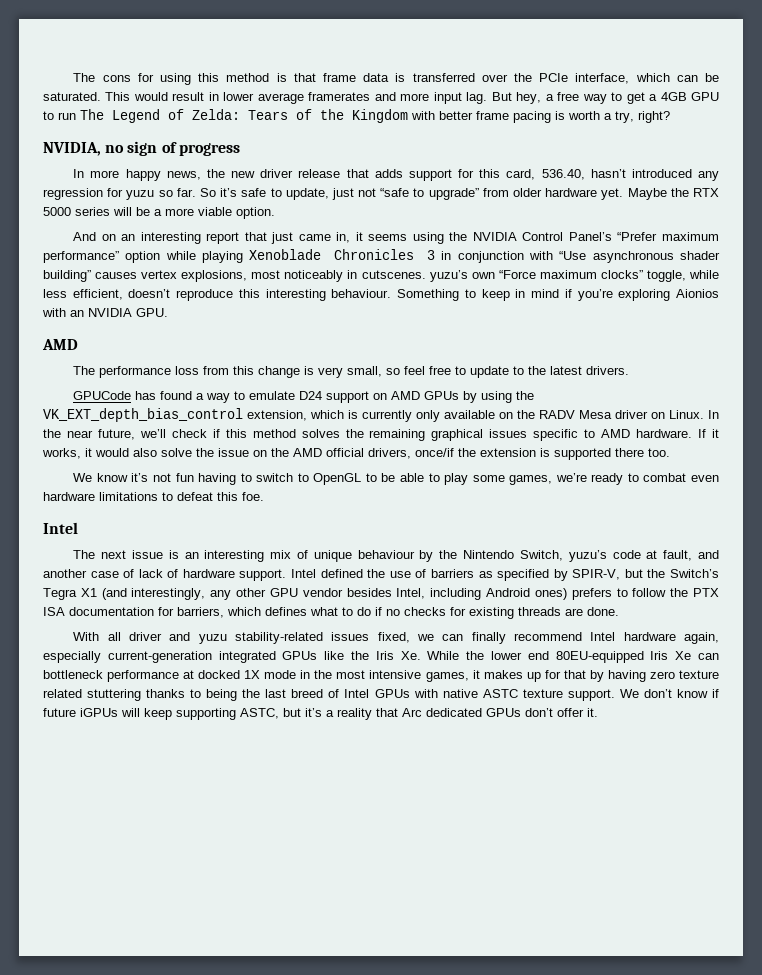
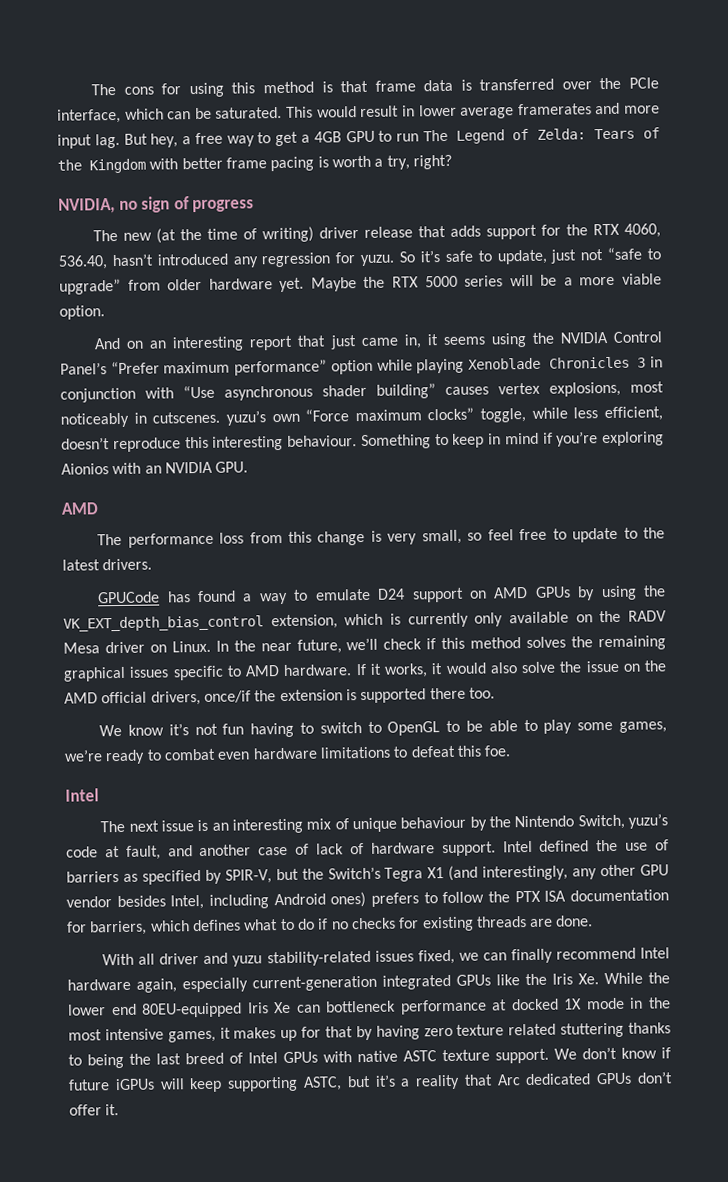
- In more happy news, the new driver release that adds support for this card, 536.40, hasn’t introduced any regression for yuzu so far.
+ The new (at the time of writing) driver release that adds support for the RTX 4060, 536.40, hasn’t introduced any regression for yuzu.

